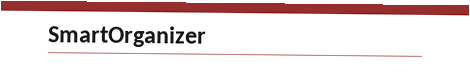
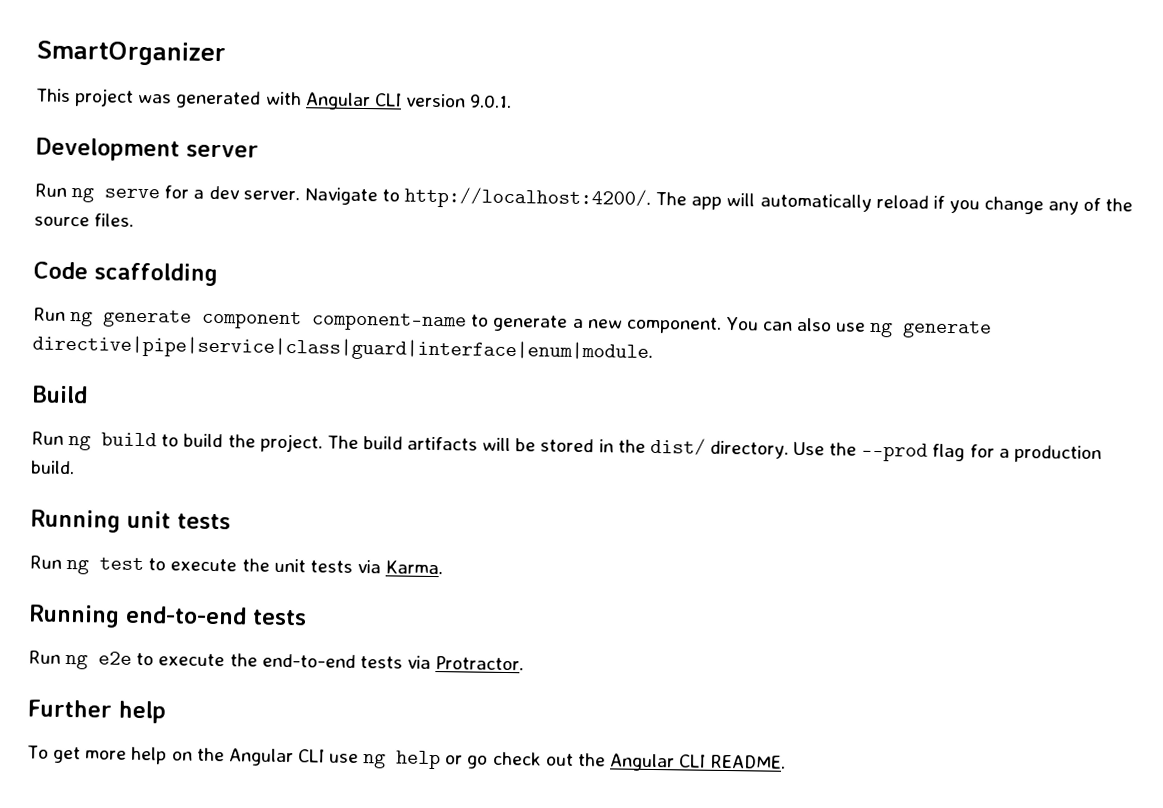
+ This project was generated with Angular CLI version 9.0.1.
+ Development server
+ Run ng serve for a dev server. Navigate to http://localhost:4200/. The app will automatically reload if you change any of the source files.
+ Code scaffolding
+ Run ng generate component component-name to generate a new component. You can also use ng generate directive|pipe|service|class|guard|interface|enum|module.
+ Build
+ Run ng build to build the project. The build artifacts will be stored in the dist/ directory. Use the --prod flag for a production build.
+ Running unit tests
+ Run ng test to execute the unit tests via Karma.
+ Running end-to-end tests
+ Run ng e2e to execute the end-to-end tests via Protractor.
+ Further help
+ To get more help on the Angular CLI use ng help or go check out the Angular CLI README.

